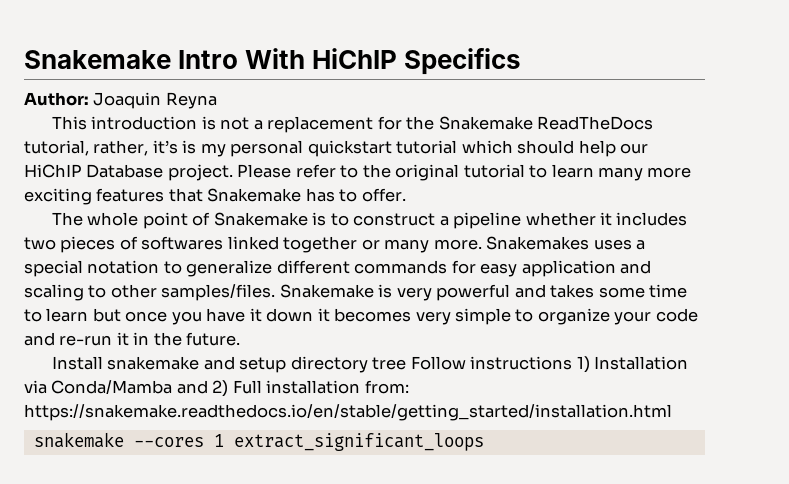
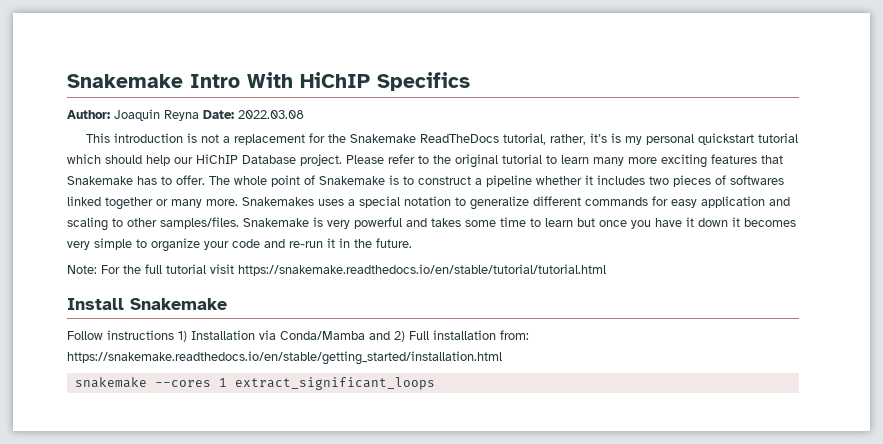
- Author: Joaquin Reyna
+ Author: Joaquin Reyna Date: 2022.03.08
- Please refer to the original tutorial to learn many more exciting features that Snakemake has to offer.
- The whole point of Snakemake is to construct a pipeline whether it includes two pieces of softwares linked together or many more.
+ Please refer to the original tutorial to learn many more exciting features that Snakemake has to offer. The whole point of Snakemake is to construct a pipeline whether it includes two pieces of softwares linked together or many more.
- Install snakemake and setup directory tree Follow instructions 1) Installation via Conda/Mamba and 2) Full installation from: https://snakemake.readthedocs.io/en/stable/getting_started/installation.html
+ Note: For the full tutorial visit https://snakemake.readthedocs.io/en/stable/tutorial/tutorial.html
+ Install Snakemake
+ Follow instructions 1) Installation via Conda/Mamba and 2) Full installation from: https://snakemake.readthedocs.io/en/stable/getting_started/installation.html

